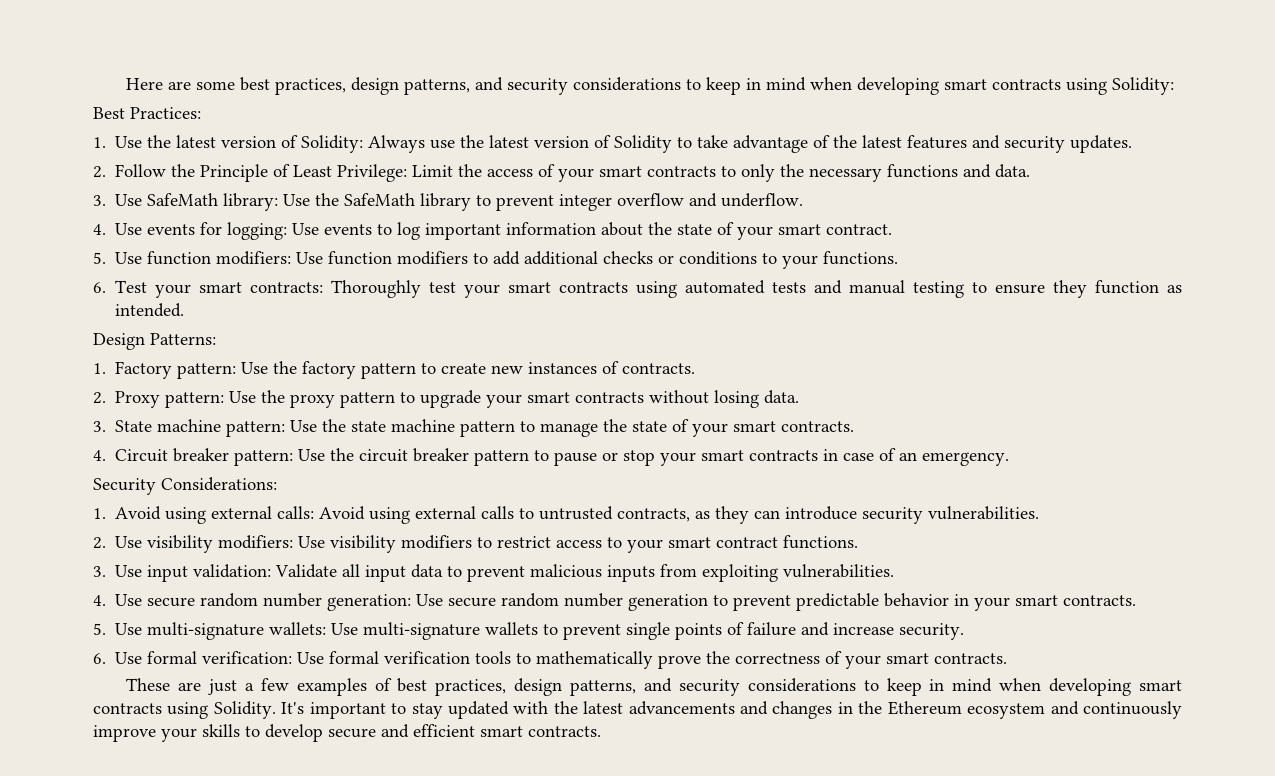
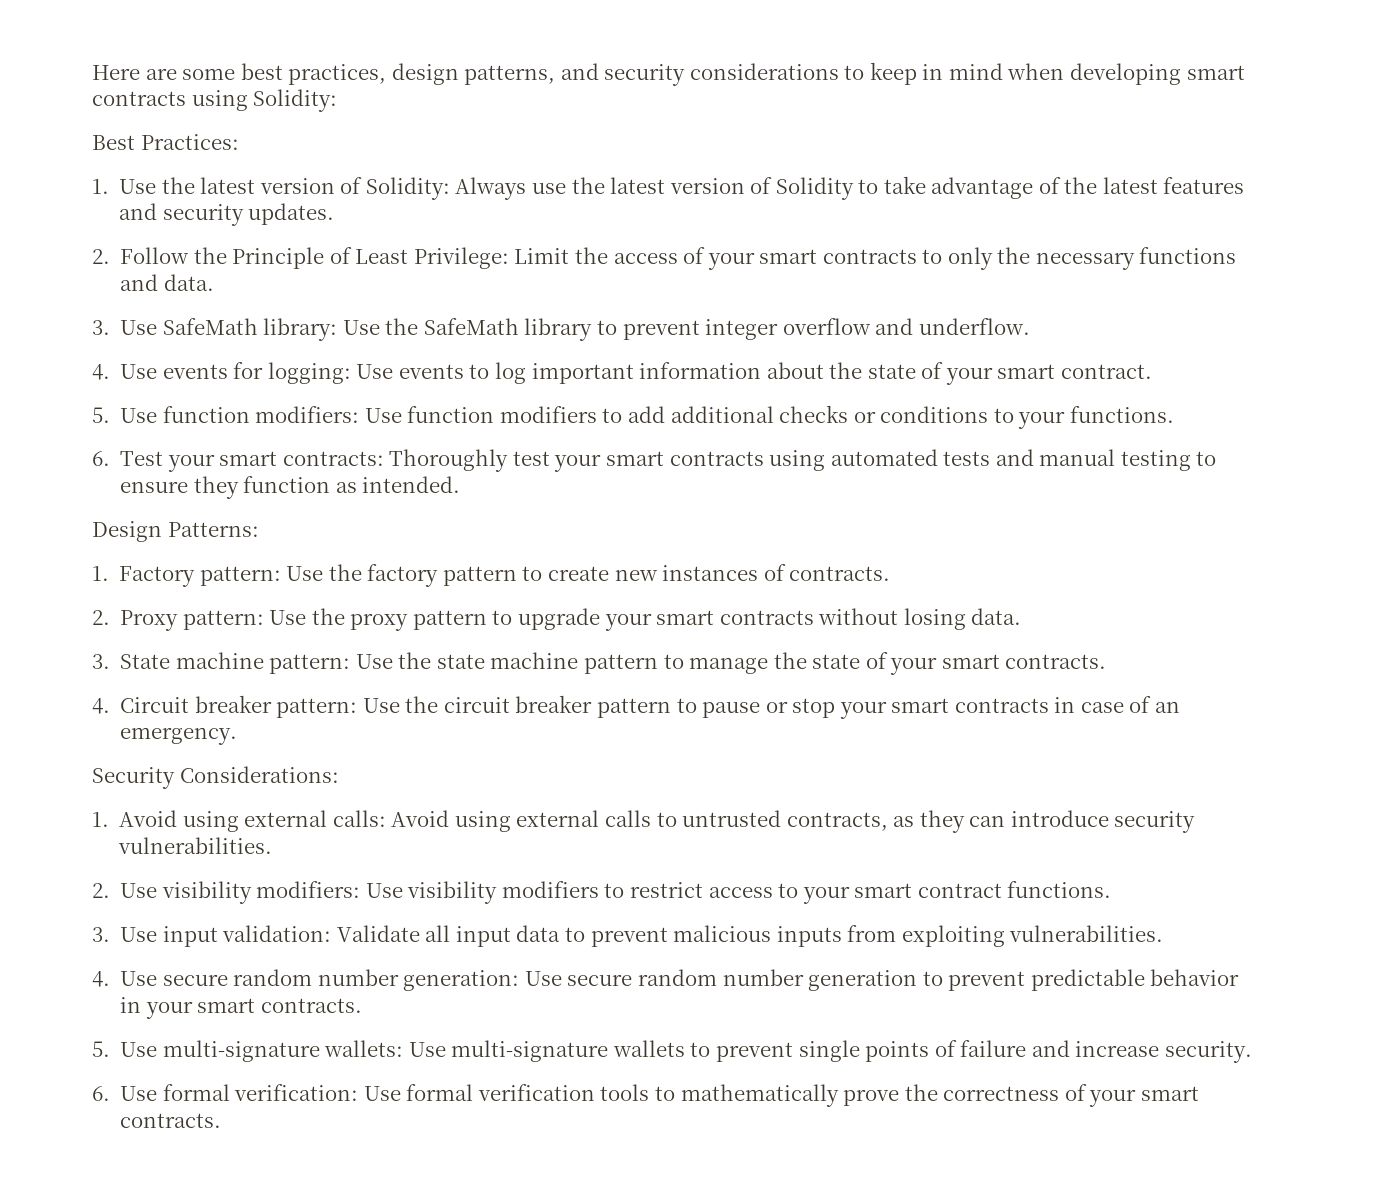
- These are just a few examples of best practices, design patterns, and security considerations to keep in mind when developing smart contracts using Solidity. It's important to stay updated with the latest advancements and changes in the Ethereum ecosystem and continuously improve your skills to develop secure and efficient smart contracts.

